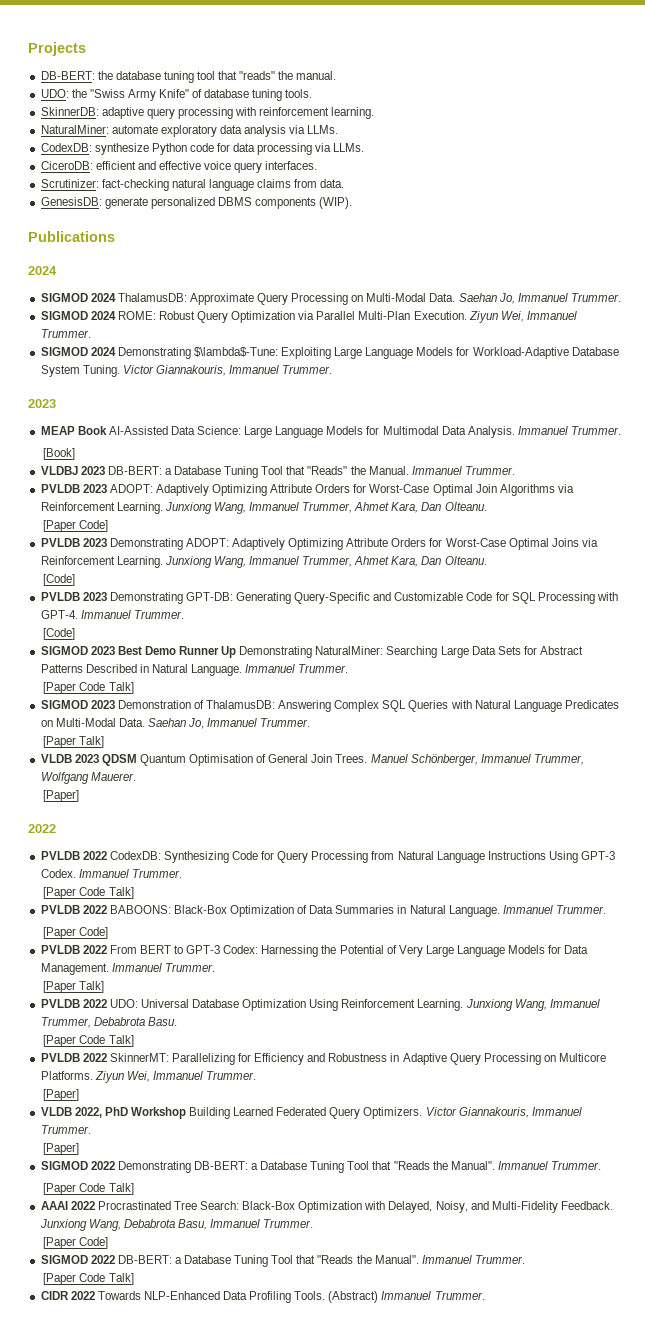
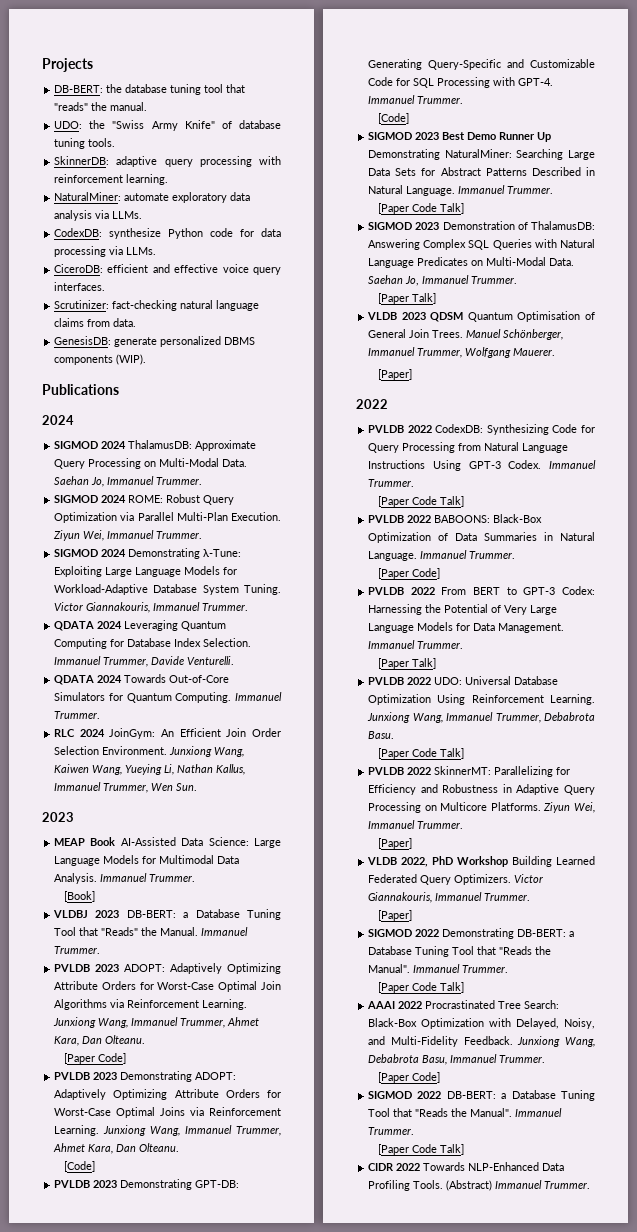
- SIGMOD 2024 Demonstrating $\lambda$-Tune: Exploiting Large Language Models for Workload-Adaptive Database System Tuning.
+ SIGMOD 2024 Demonstrating λ-Tune: Exploiting Large Language Models for Workload-Adaptive Database System Tuning.
+ QDATA 2024 Leveraging Quantum Computing for Database Index Selection. Immanuel Trummer, Davide Venturelli.
+ QDATA 2024 Towards Out-of-Core Simulators for Quantum Computing. Immanuel Trummer.
+ RLC 2024 JoinGym: An Efficient Join Order Selection Environment. Junxiong Wang, Kaiwen Wang, Yueying Li, Nathan Kallus, Immanuel Trummer, Wen Sun.

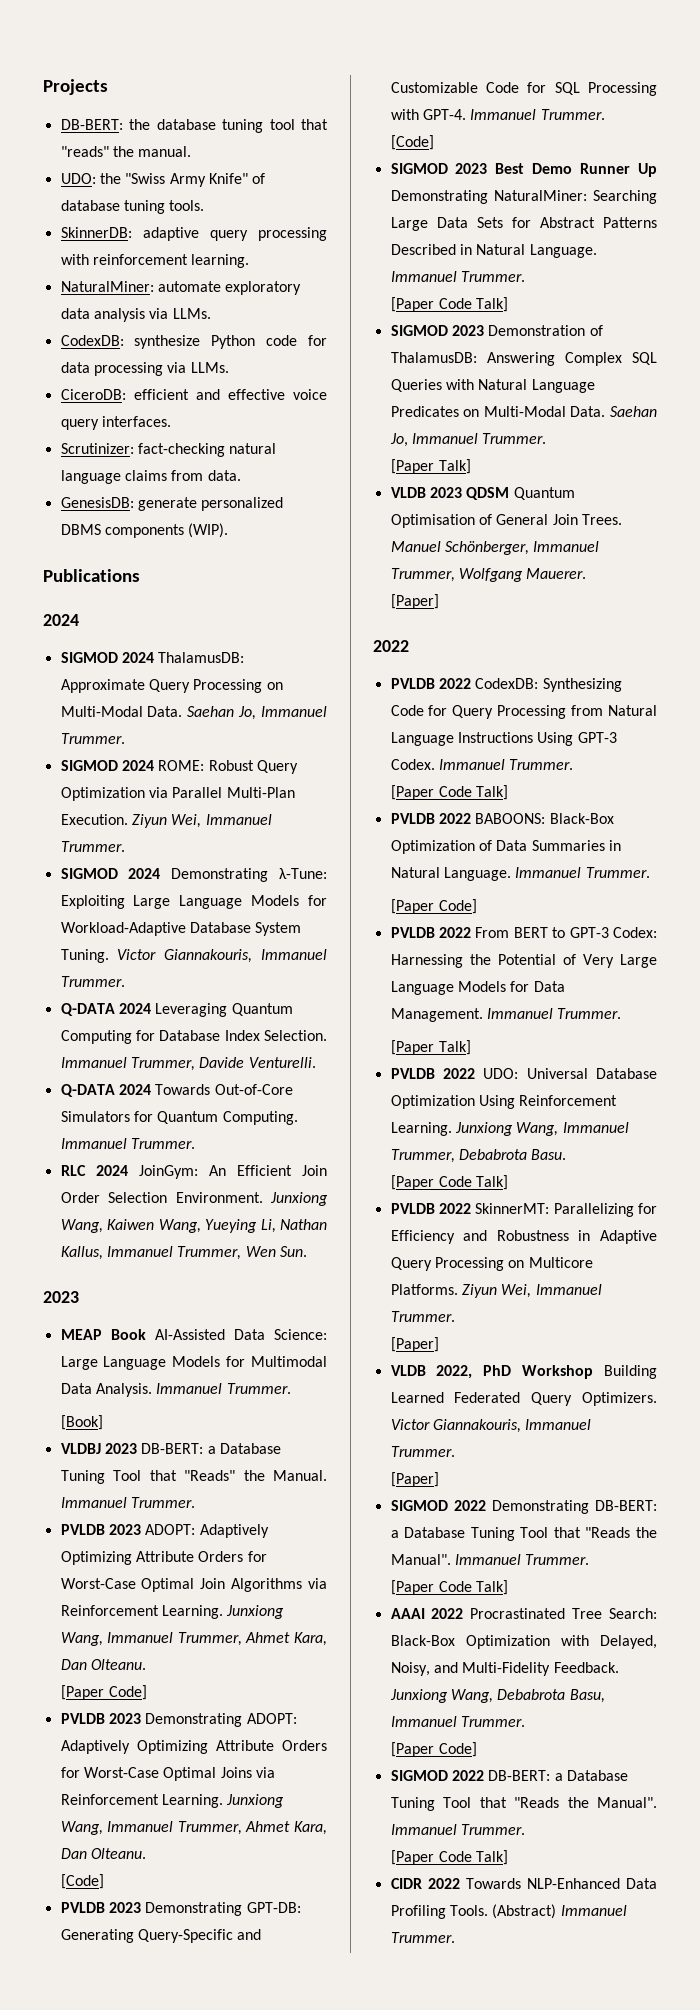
- QDATA 2024 Leveraging Quantum Computing for Database Index Selection.
+ Q-DATA 2024 Leveraging Quantum Computing for Database Index Selection.
- QDATA 2024 Towards Out-of-Core Simulators for Quantum Computing.
+ Q-DATA 2024 Towards Out-of-Core Simulators for Quantum Computing.

